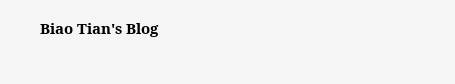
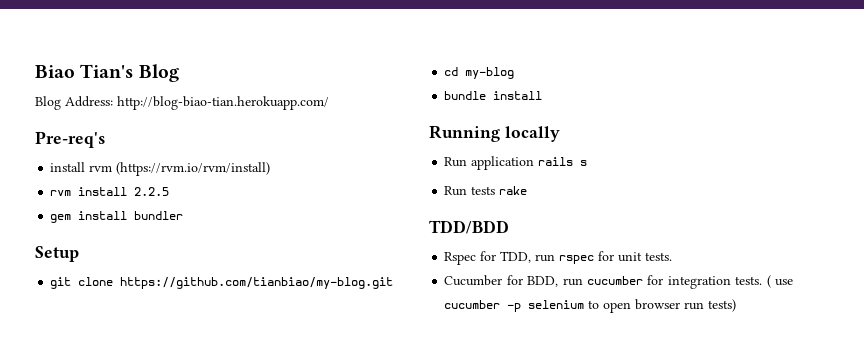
+ Blog Address: http://blog-biao-tian.herokuapp.com/
+ Pre-req's
+ install rvm (https://rvm.io/rvm/install)
+ rvm install 2.2.5
+ gem install bundler
+ Setup
+ git clone https://github.com/tianbiao/my-blog.git
+ cd my-blog
+ bundle install
+ Running locally
+ Run application rails s
+ Run tests rake
+ TDD/BDD
+ Rspec for TDD, run rspec for unit tests.
+ Cucumber for BDD, run cucumber for integration tests. ( use cucumber -p selenium to open browser run tests)

